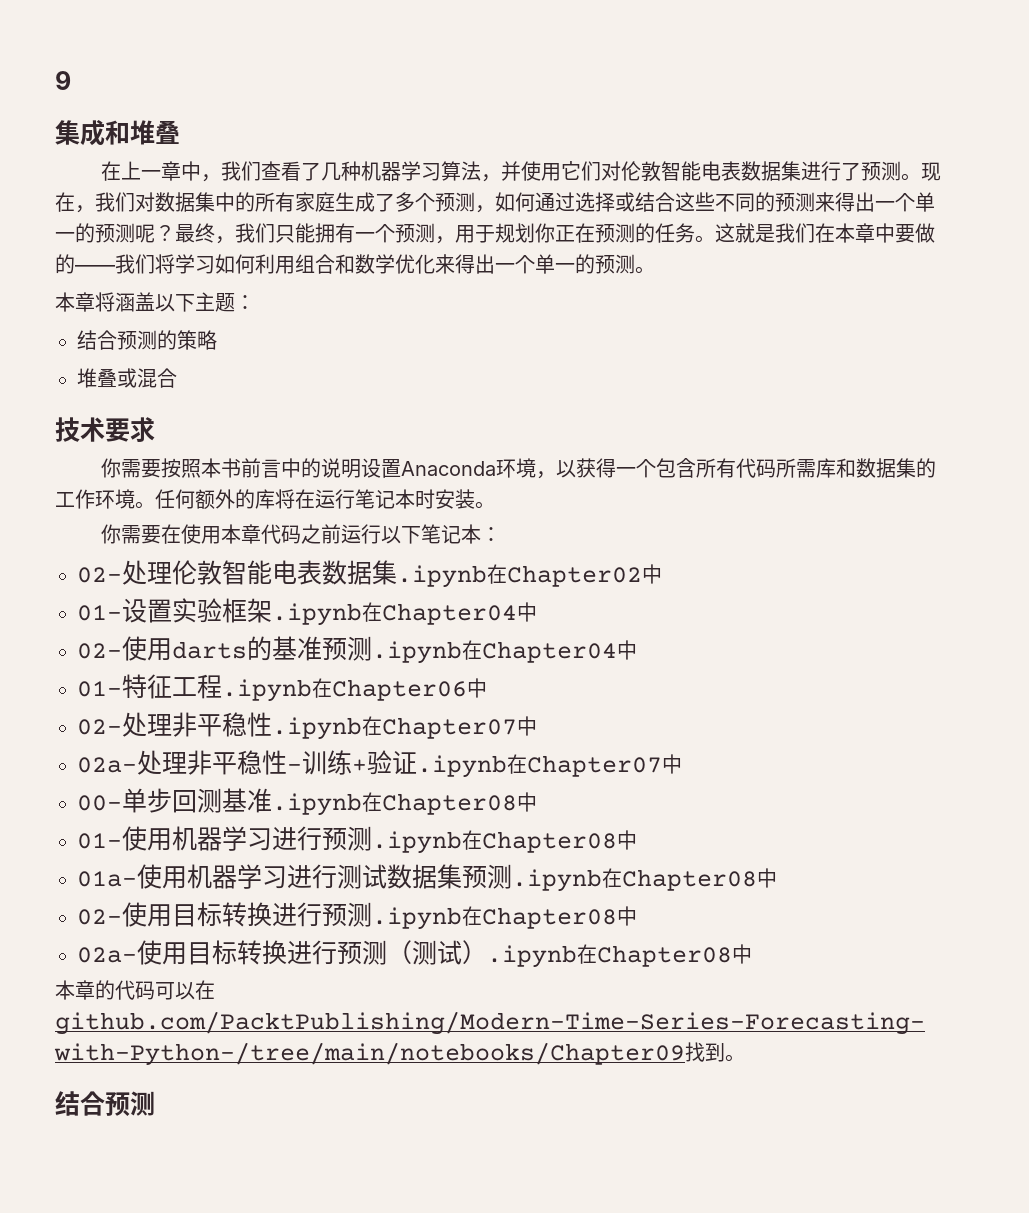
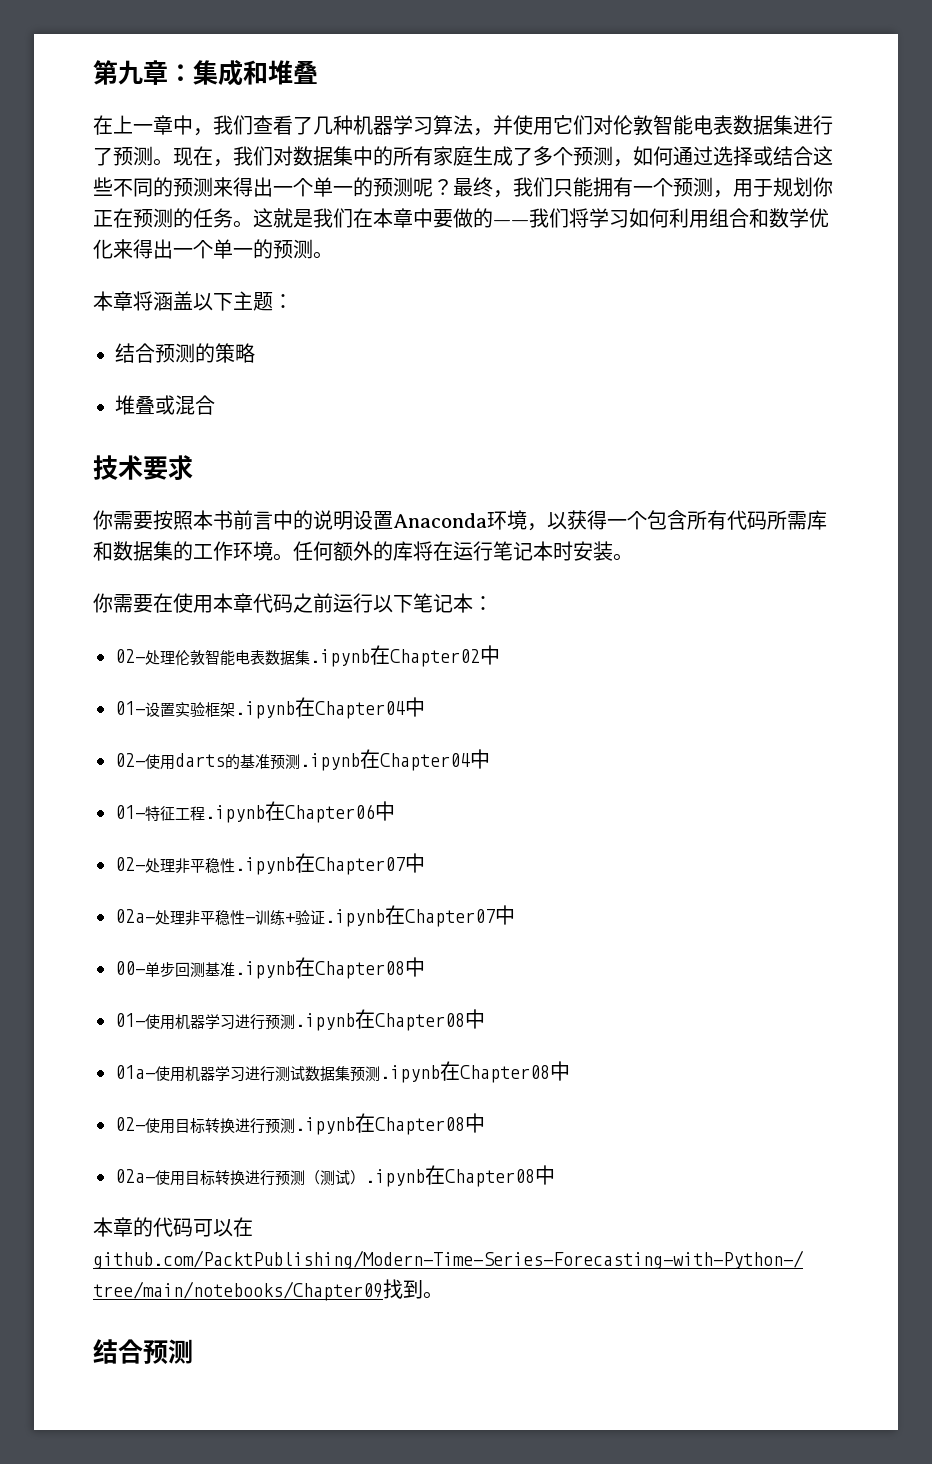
- 9
- 集成和堆叠
+ 第九章：集成和堆叠

